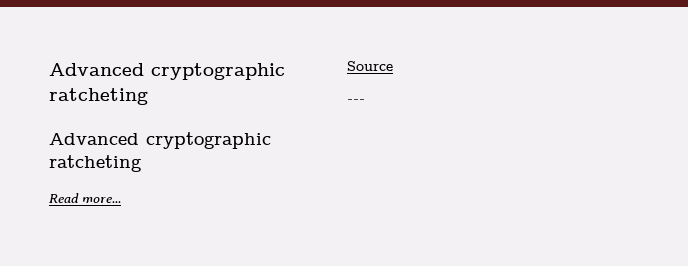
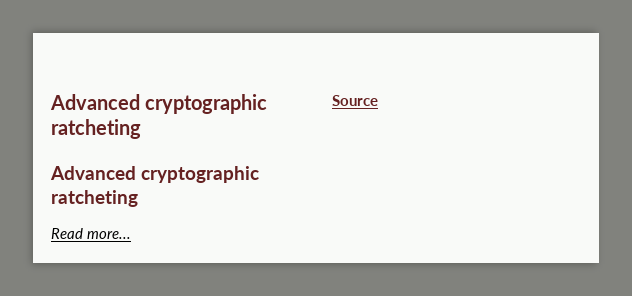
- ---

